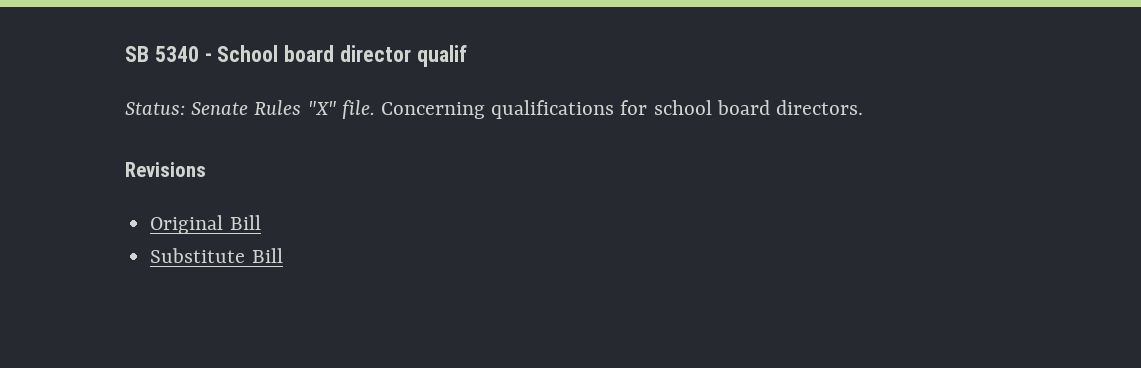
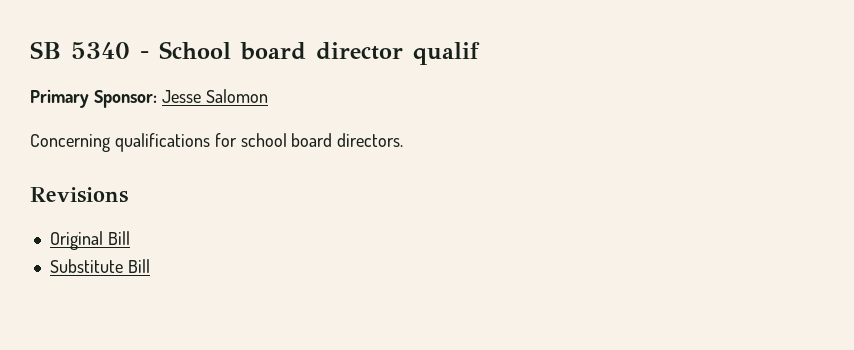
- Status: Senate Rules "X" file. Concerning qualifications for school board directors.
+ Primary Sponsor: Jesse Salomon
+ Concerning qualifications for school board directors.

